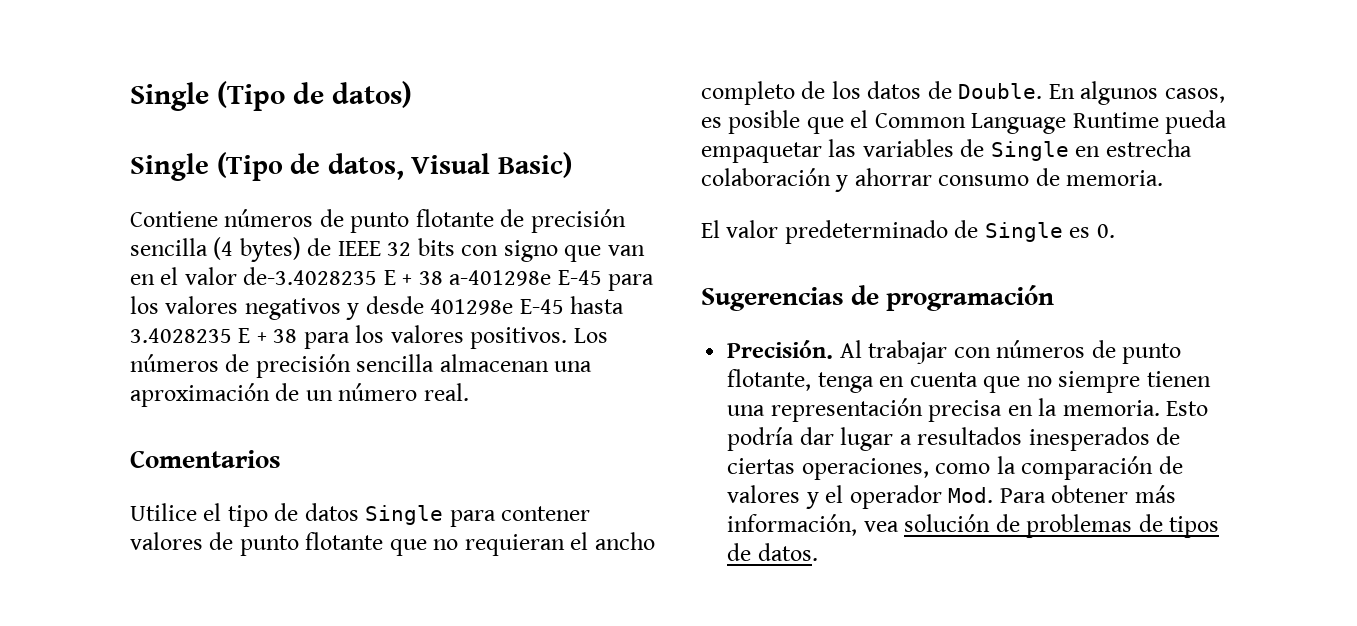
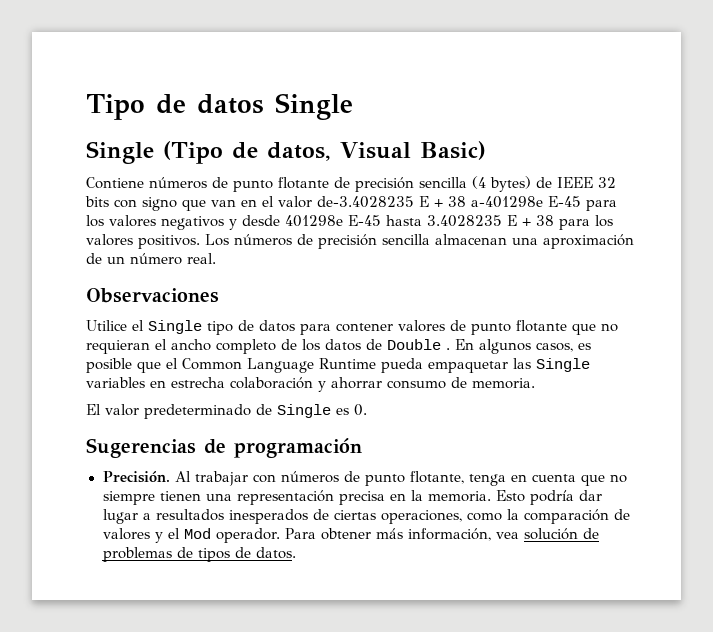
- Single (Tipo de datos)
+ Tipo de datos Single
- Comentarios
+ Observaciones
- Utilice el tipo de datos Single para contener valores de punto flotante que no requieran el ancho completo de los datos de Double.
+ Utilice el Single tipo de datos para contener valores de punto flotante que no requieran el ancho completo de los datos de Double .
- En algunos casos, es posible que el Common Language Runtime pueda empaquetar las variables de Single en estrecha colaboración y ahorrar consumo de memoria.
+ En algunos casos, es posible que el Common Language Runtime pueda empaquetar las Single variables en estrecha colaboración y ahorrar consumo de memoria.
- Esto podría dar lugar a resultados inesperados de ciertas operaciones, como la comparación de valores y el operador Mod. Para obtener más información, vea solución de problemas de tipos de datos.
+ Esto podría dar lugar a resultados inesperados de ciertas operaciones, como la comparación de valores y el Mod operador. Para obtener más información, vea solución de problemas de tipos de datos.

